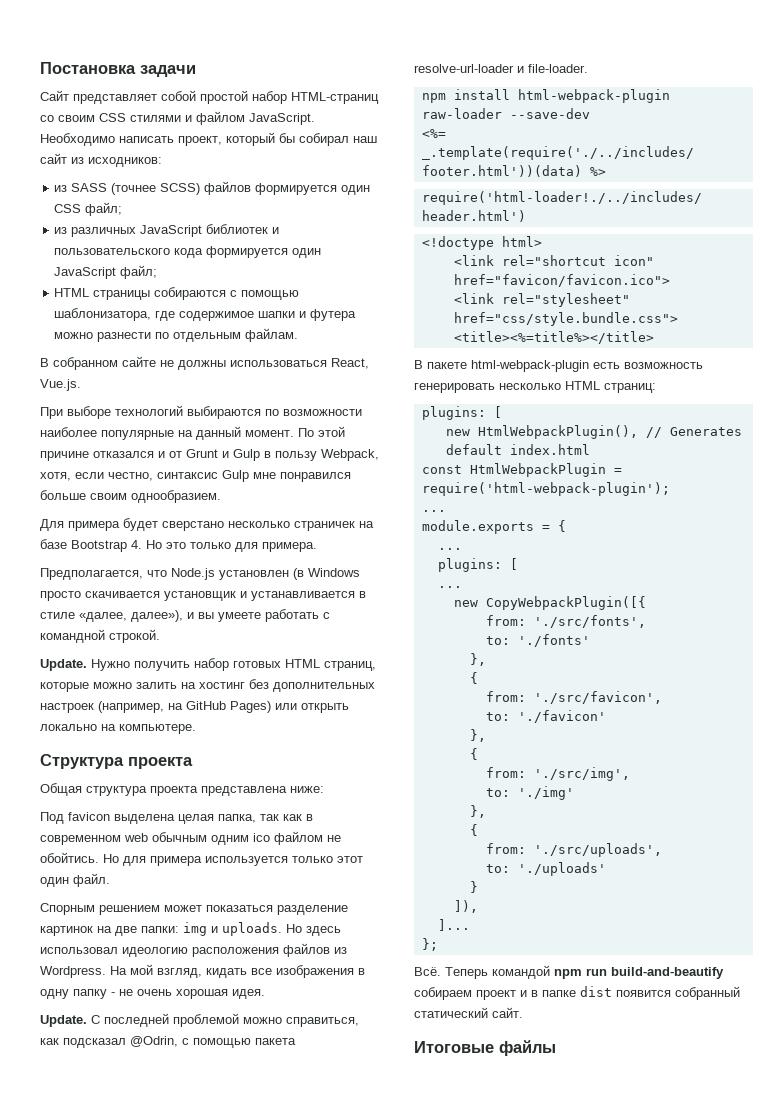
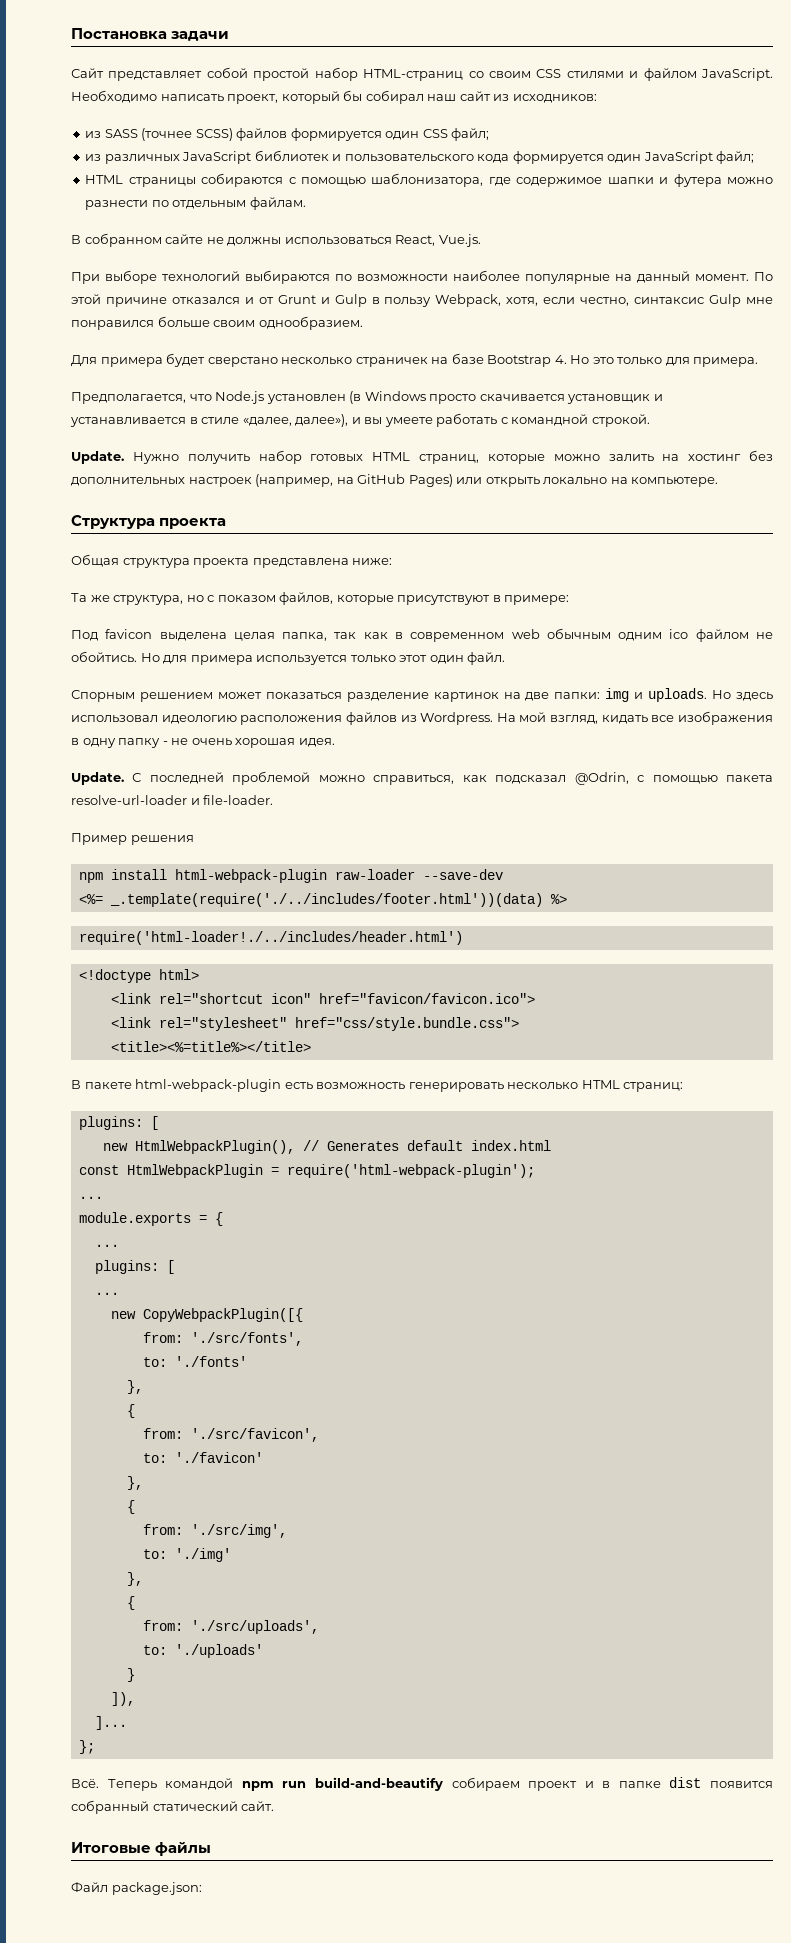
+ Та же структура, но с показом файлов, которые присутствуют в примере:
+ Пример решения
+ Файл package.json:

